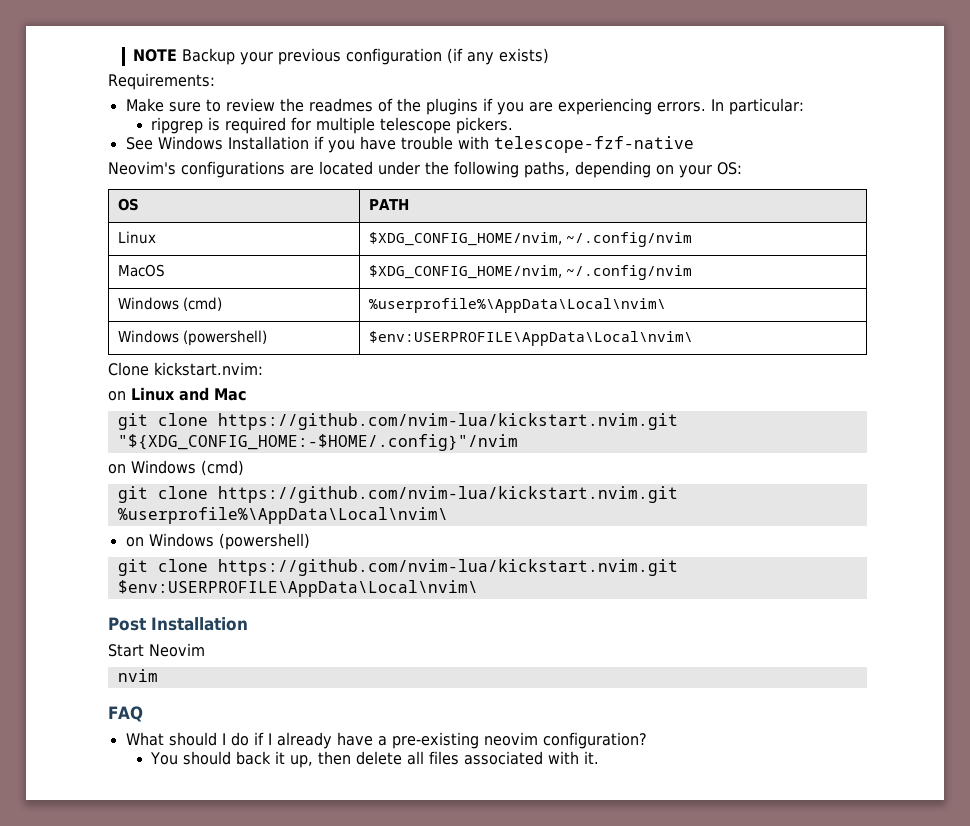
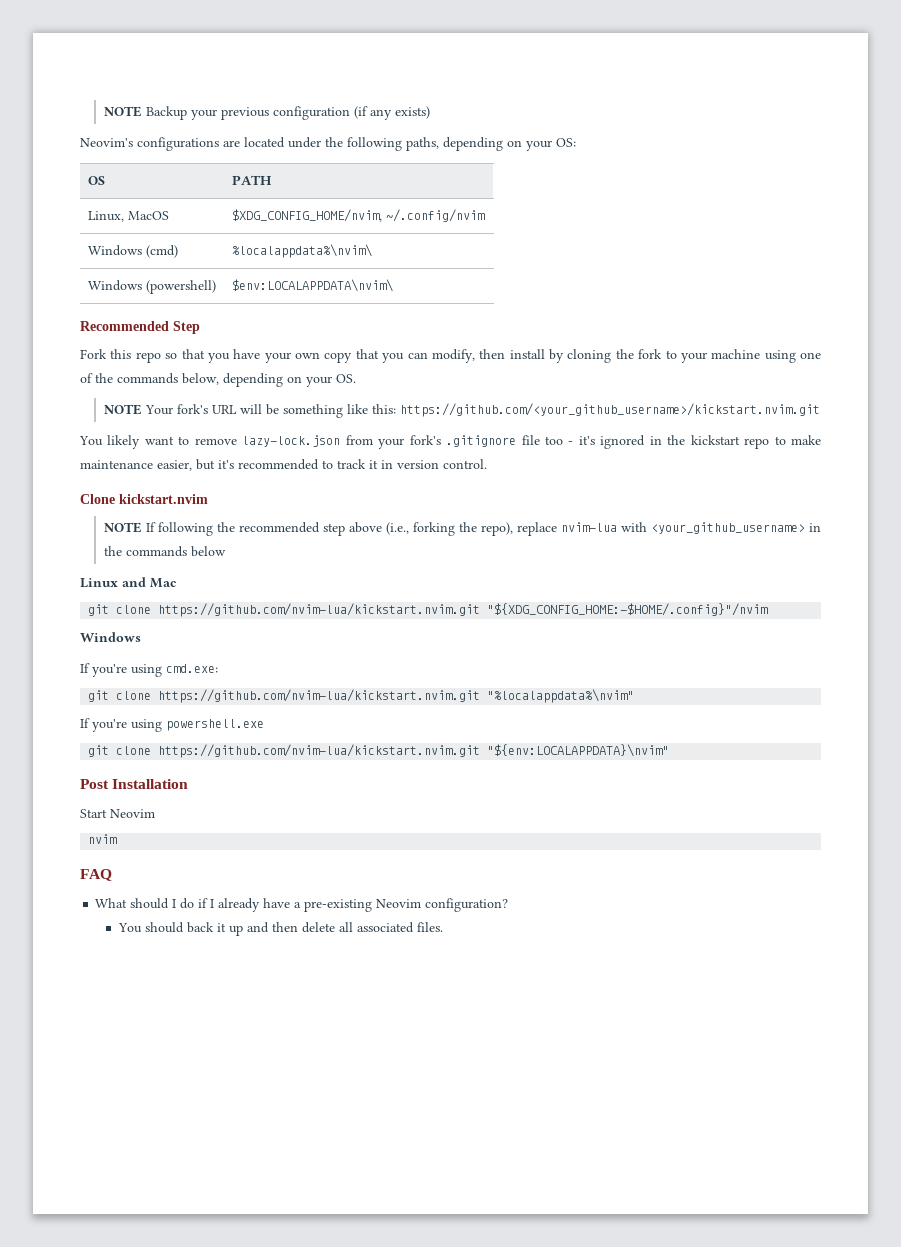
- Requirements:
- Make sure to review the readmes of the plugins if you are experiencing errors. In particular:
- ripgrep is required for multiple telescope pickers.
- See Windows Installation if you have trouble with telescope-fzf-native
- Linux | $XDG_CONFIG_HOME/nvim, ~/.config/nvim
- MacOS | $XDG_CONFIG_HOME/nvim, ~/.config/nvim
+ Linux, MacOS | $XDG_CONFIG_HOME/nvim, ~/.config/nvim
- Windows (cmd) | %userprofile%\AppData\Local\nvim\
+ Windows (cmd) | %localappdata%\nvim\
- Windows (powershell) | $env:USERPROFILE\AppData\Local\nvim\
- Clone kickstart.nvim:
- on Linux and Mac
+ Windows (powershell) | $env:LOCALAPPDATA\nvim\
+ Recommended Step
+ Fork this repo so that you have your own copy that you can modify, then install by cloning the fork to your machine using one of the commands below, depending on your OS.
+ NOTE Your fork's URL will be something like this: https://github.com/<your_github_username>/kickstart.nvim.git
+ You likely want to remove lazy-lock.json from your fork's .gitignore file too - it's ignored in the kickstart repo to make maintenance easier, but it's recommended to track it in version control.
+ Clone kickstart.nvim
+ NOTE If following the recommended step above (i.e., forking the repo), replace nvim-lua with <your_github_username> in the commands below
+ Linux and Mac
  git clone https://github.com/nvim-lua/kickstart.nvim.git "${XDG_CONFIG_HOME:-$HOME/.config}"/nvim
- on Windows (cmd)
- git clone https://github.com/nvim-lua/kickstart.nvim.git %userprofile%\AppData\Local\nvim\
- on Windows (powershell)
- git clone https://github.com/nvim-lua/kickstart.nvim.git $env:USERPROFILE\AppData\Local\nvim\
+ Windows
+ If you're using cmd.exe:
+ git clone https://github.com/nvim-lua/kickstart.nvim.git "%localappdata%\nvim"
+ If you're using powershell.exe
+ git clone https://github.com/nvim-lua/kickstart.nvim.git "${env:LOCALAPPDATA}\nvim"
- What should I do if I already have a pre-existing neovim configuration?
+ What should I do if I already have a pre-existing Neovim configuration?
- You should back it up, then delete all files associated with it.
+ You should back it up and then delete all associated files.

